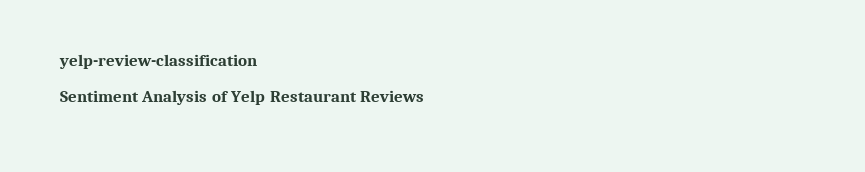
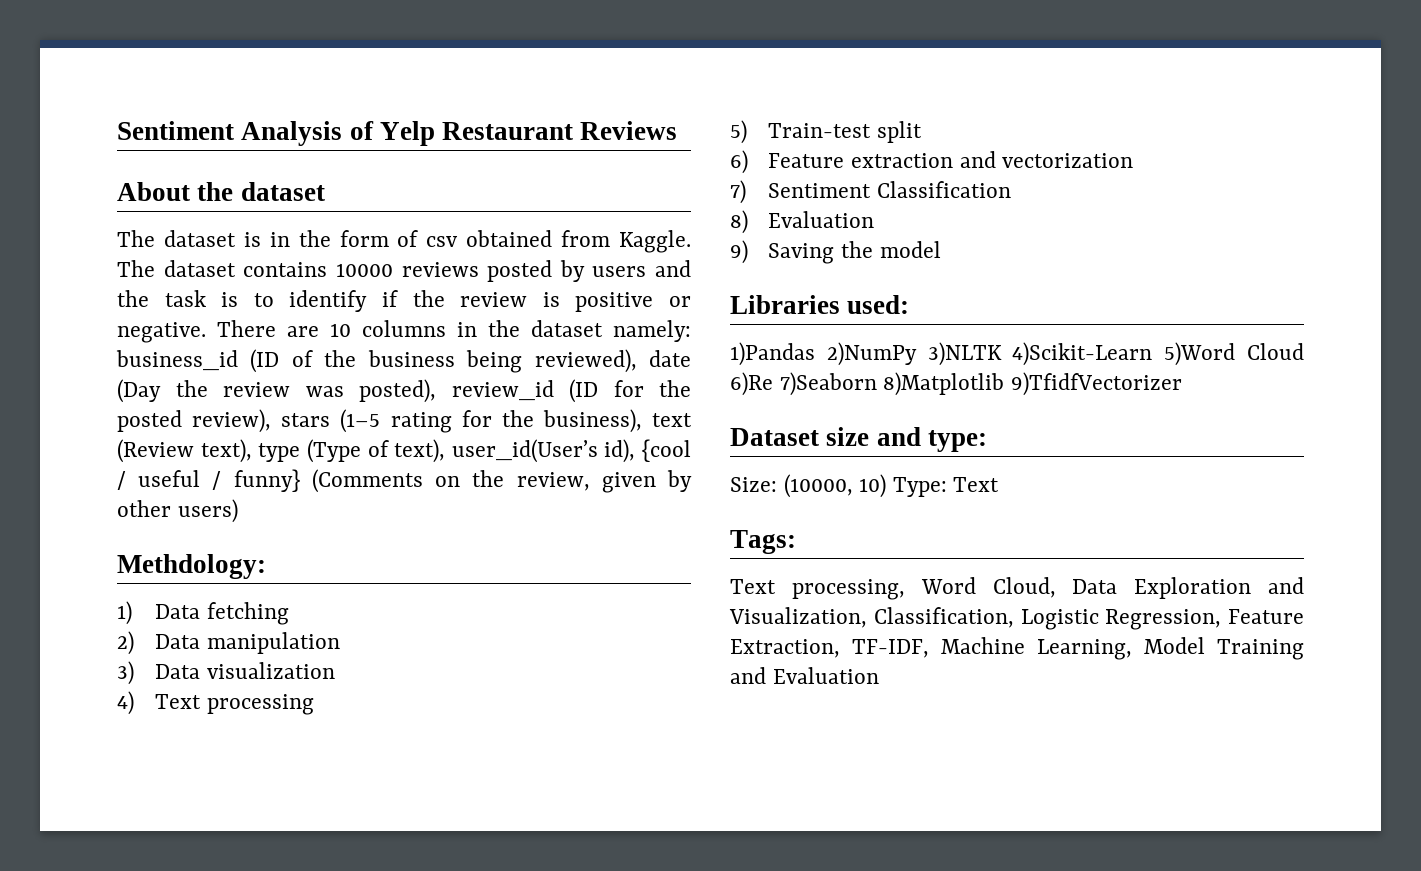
- yelp-review-classification
+ About the dataset
+ The dataset is in the form of csv obtained from Kaggle. The dataset contains 10000 reviews posted by users and the task is to identify if the review is positive or negative. There are 10 columns in the dataset namely: business_id (ID of the business being reviewed), date (Day the review was posted), review_id (ID for the posted review), stars (1–5 rating for the business), text (Review text), type (Type of text), user_id(User’s id), {cool / useful / funny} (Comments on the review, given by other users)
+ Methdology:
+ 1) Data fetching
+ 2) Data manipulation
+ 3) Data visualization
+ 4) Text processing
+ 5) Train-test split
+ 6) Feature extraction and vectorization
+ 7) Sentiment Classification
+ 8) Evaluation
+ 9) Saving the model
+ Libraries used:
+ 1)Pandas 2)NumPy 3)NLTK 4)Scikit-Learn 5)Word Cloud 6)Re 7)Seaborn 8)Matplotlib 9)TfidfVectorizer
+ Dataset size and type:
+ Size: (10000, 10) Type: Text
+ Tags:
+ Text processing, Word Cloud, Data Exploration and Visualization, Classification, Logistic Regression, Feature Extraction, TF-IDF, Machine Learning, Model Training and Evaluation

